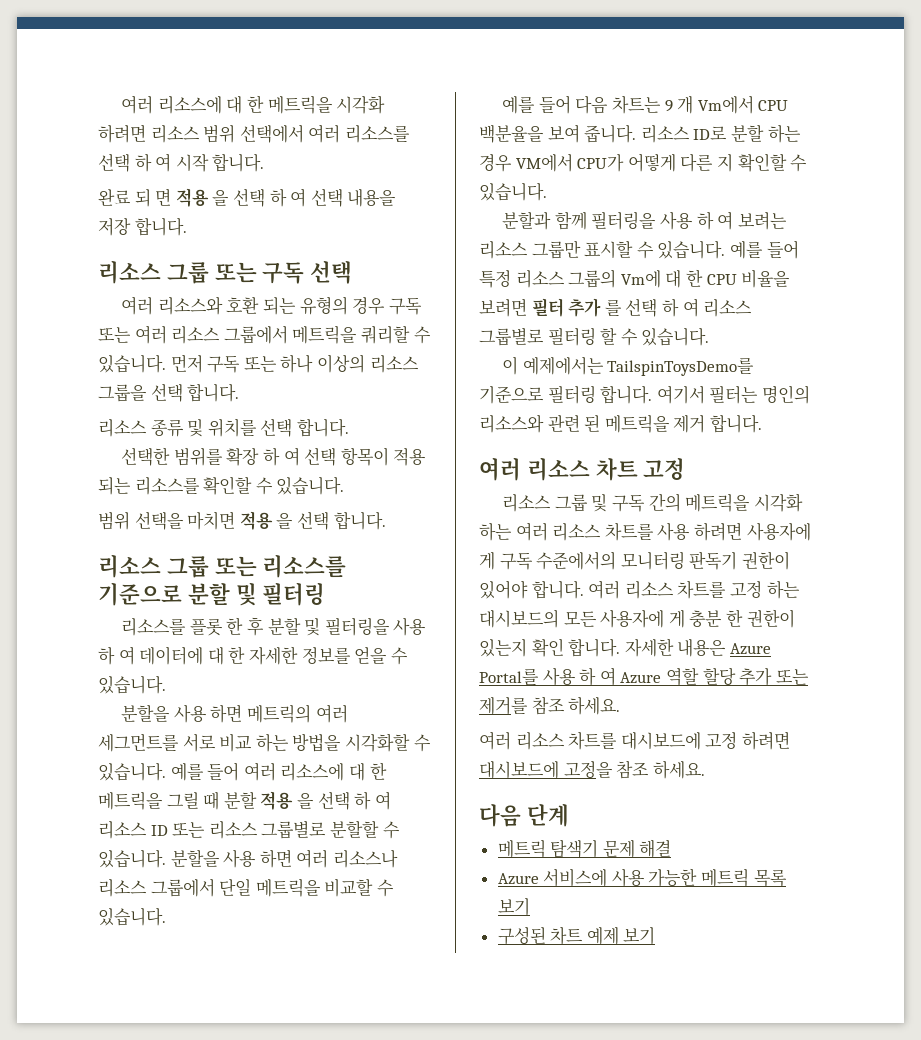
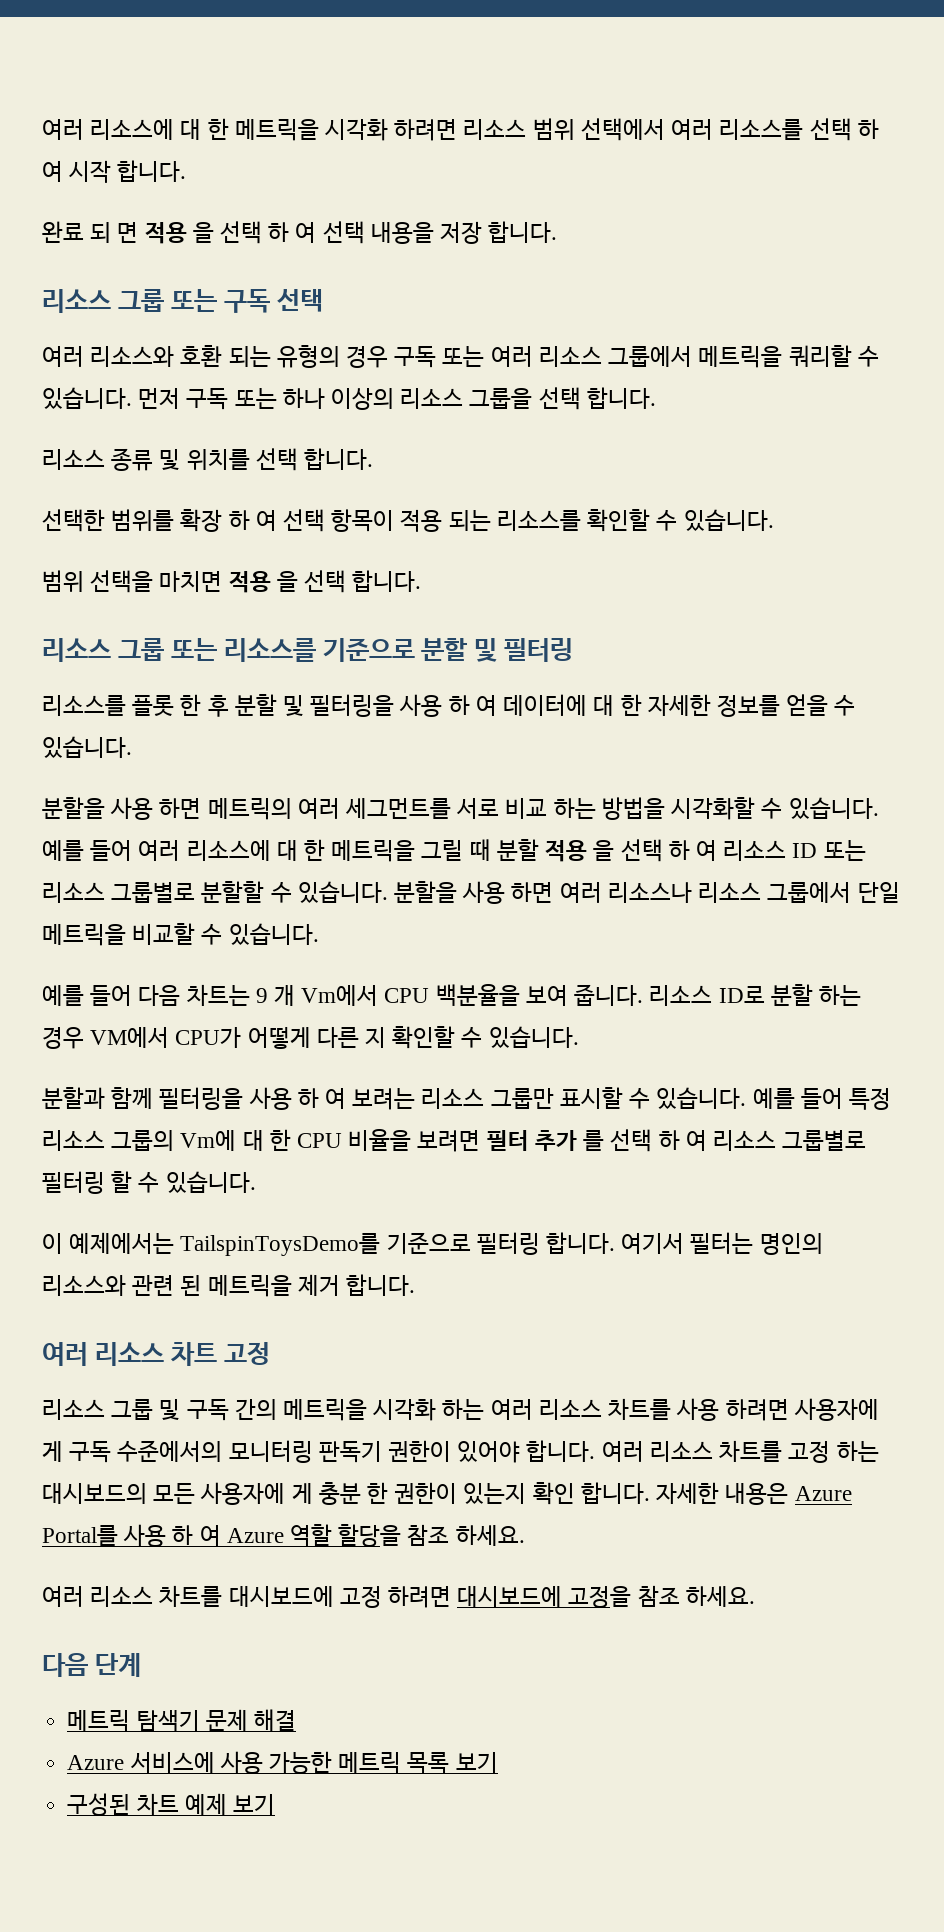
- 자세한 내용은 Azure Portal를 사용 하 여 Azure 역할 할당 추가 또는 제거를 참조 하세요.
+ 자세한 내용은 Azure Portal를 사용 하 여 Azure 역할 할당을 참조 하세요.

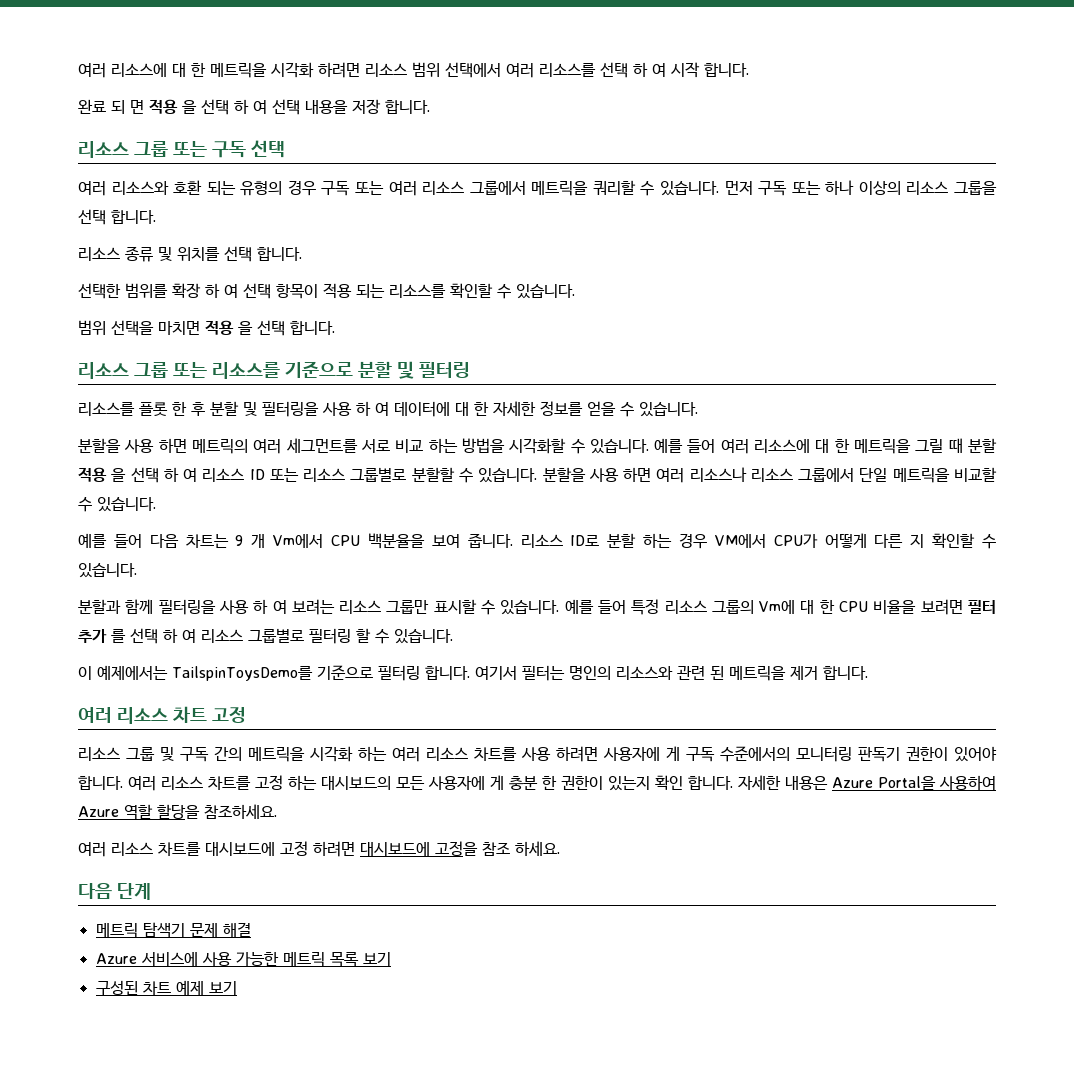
- 자세한 내용은 Azure Portal를 사용 하 여 Azure 역할 할당을 참조 하세요.
+ 자세한 내용은 Azure Portal을 사용하여 Azure 역할 할당을 참조하세요.

